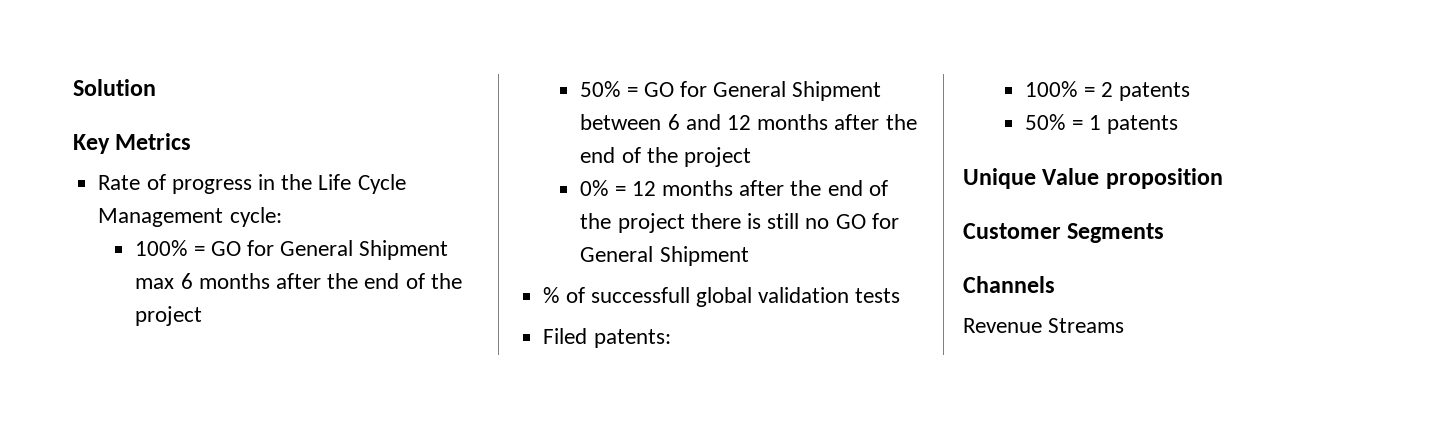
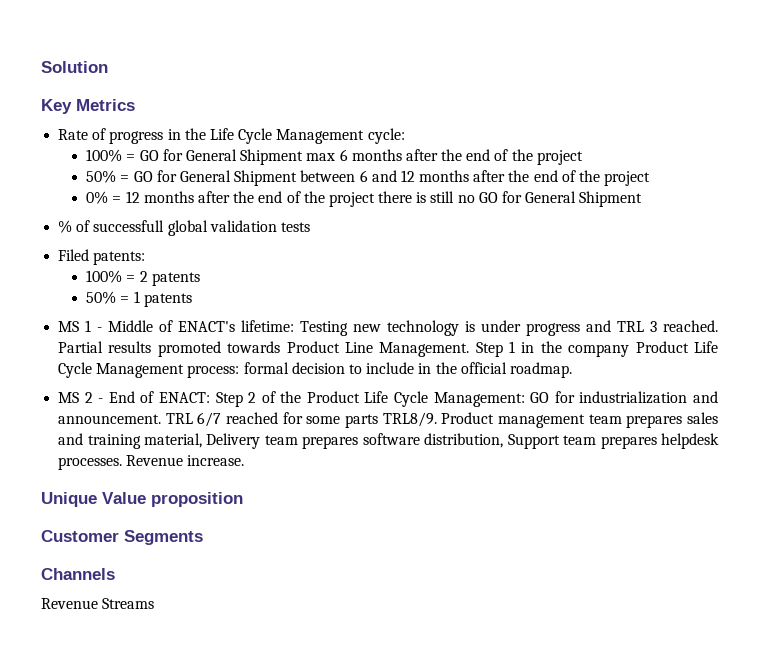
+ MS 1 - Middle of ENACT's lifetime: Testing new technology is under progress and TRL 3 reached. Partial results promoted towards Product Line Management. Step 1 in the company Product Life Cycle Management process: formal decision to include in the official roadmap.
+ MS 2 - End of ENACT: Step 2 of the Product Life Cycle Management: GO for industrialization and announcement. TRL 6/7 reached for some parts TRL8/9. Product management team prepares sales and training material, Delivery team prepares software distribution, Support team prepares helpdesk processes. Revenue increase.

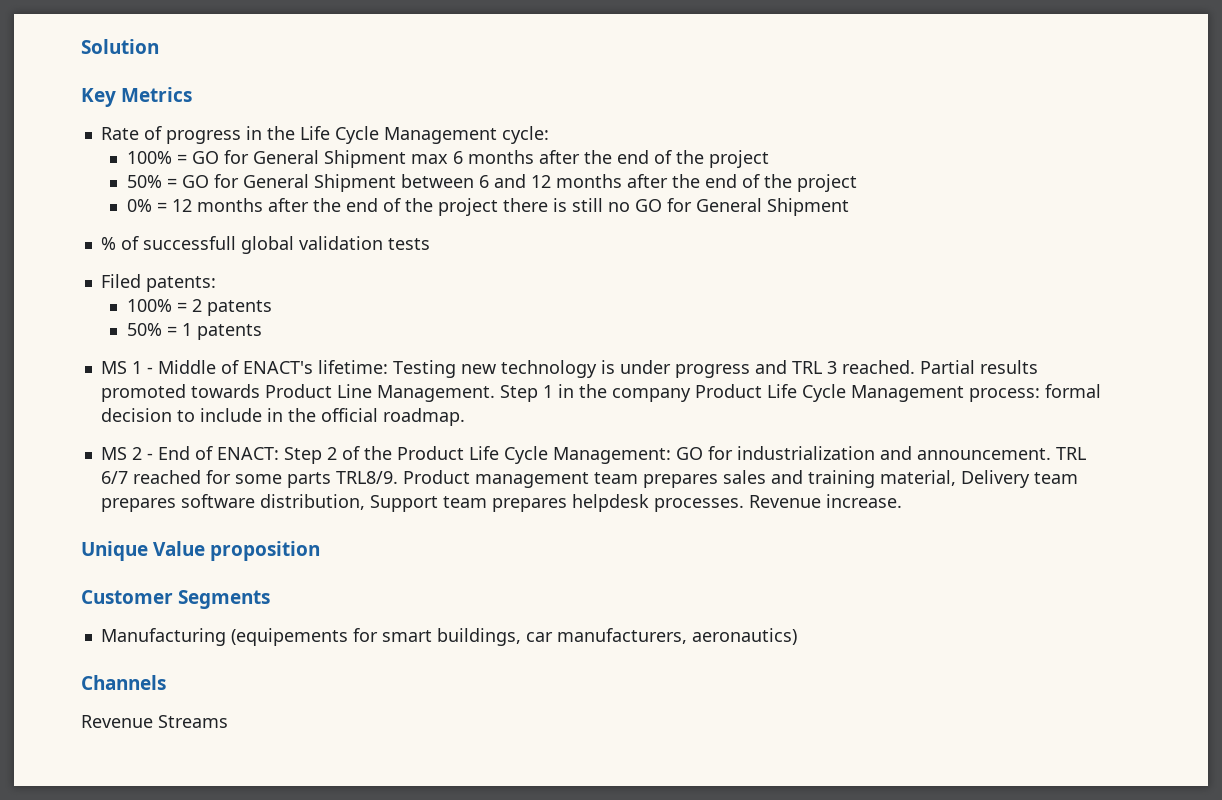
+ Manufacturing (equipements for smart buildings, car manufacturers, aeronautics)

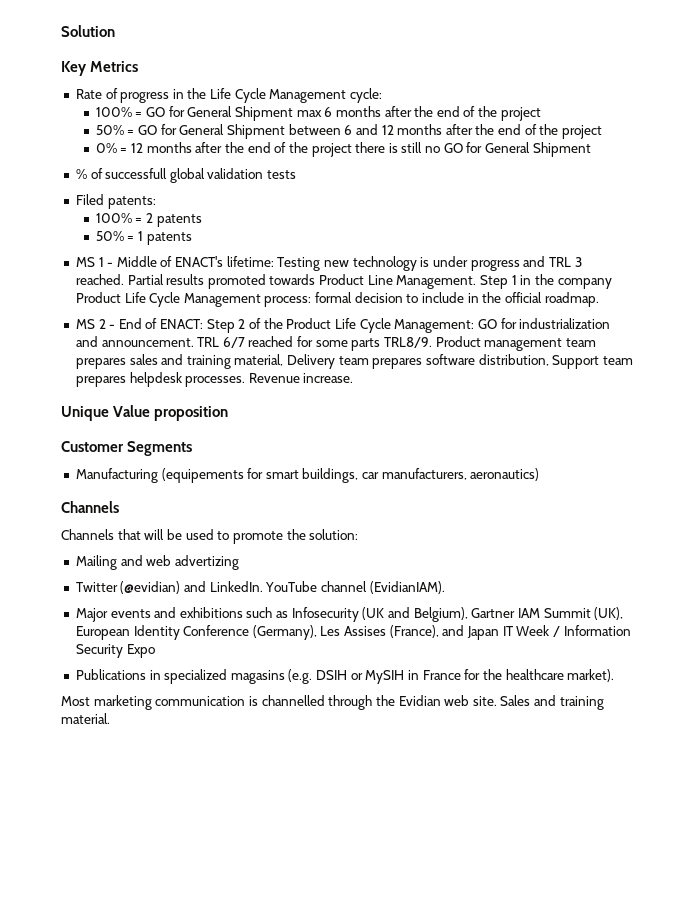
- Revenue Streams
+ Channels that will be used to promote the solution:
+ Mailing and web advertizing
+ Twitter (@evidian) and LinkedIn. YouTube channel (EvidianIAM).
+ Major events and exhibitions such as Infosecurity (UK and Belgium), Gartner IAM Summit (UK), European Identity Conference (Germany), Les Assises (France), and Japan IT Week / Information Security Expo
+ Publications in specialized magasins (e.g. DSIH or MySIH in France for the healthcare market).
+ Most marketing communication is channelled through the Evidian web site. Sales and training material.

